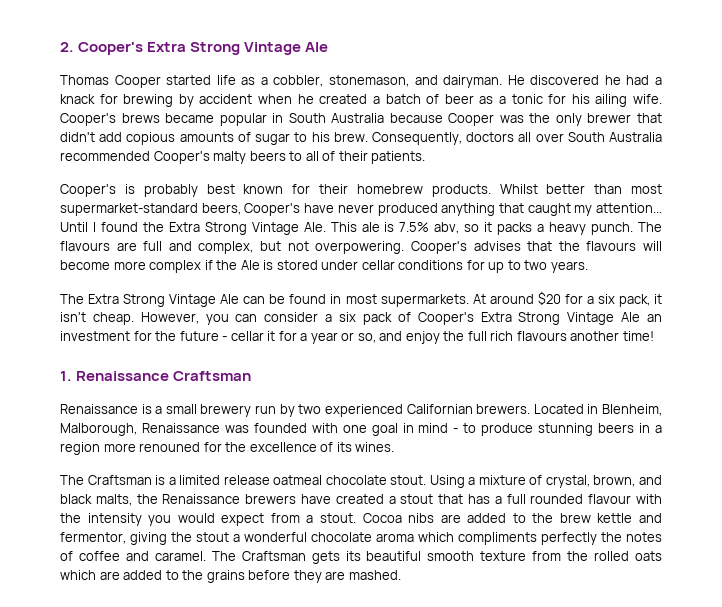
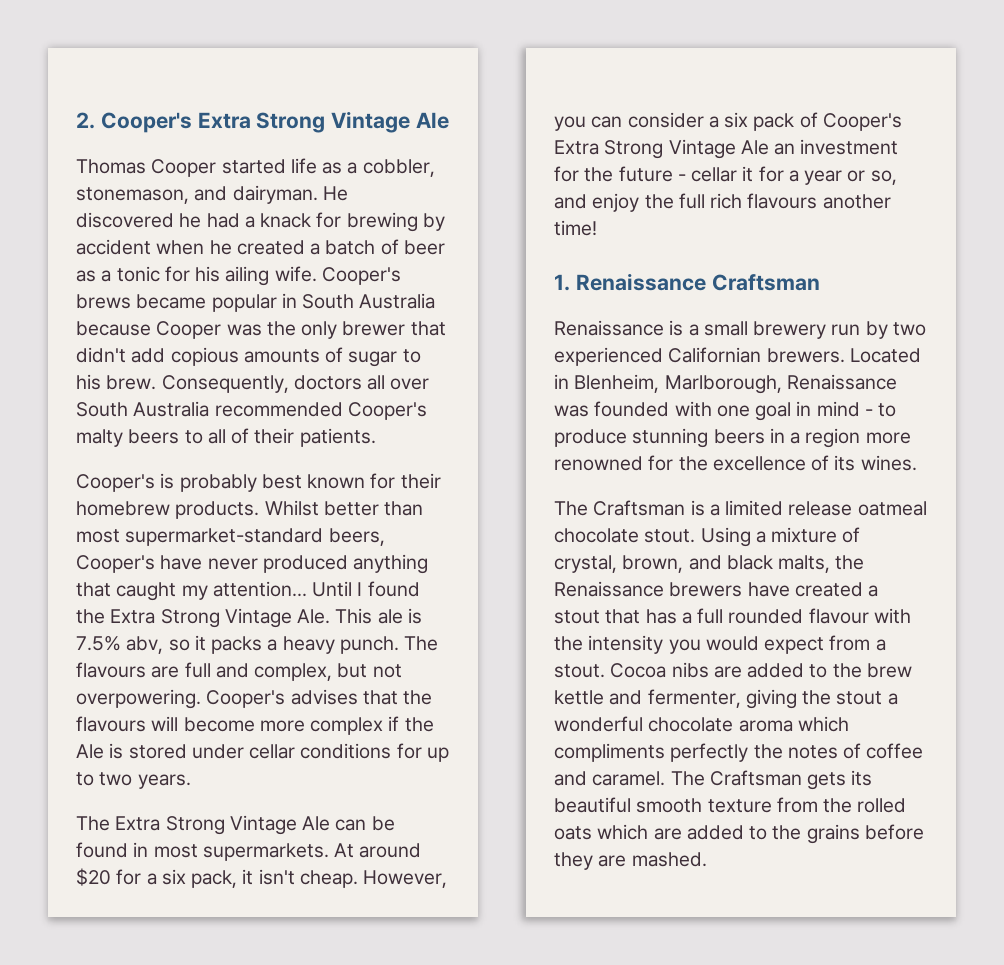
- Located in Blenheim, Malborough, Renaissance was founded with one goal in mind - to produce stunning beers in a region more renouned for the excellence of its wines.
+ Located in Blenheim, Marlborough, Renaissance was founded with one goal in mind - to produce stunning beers in a region more renowned for the excellence of its wines.
- Cocoa nibs are added to the brew kettle and fermentor, giving the stout a wonderful chocolate aroma which compliments perfectly the notes of coffee and caramel.
+ Cocoa nibs are added to the brew kettle and fermenter, giving the stout a wonderful chocolate aroma which compliments perfectly the notes of coffee and caramel.

